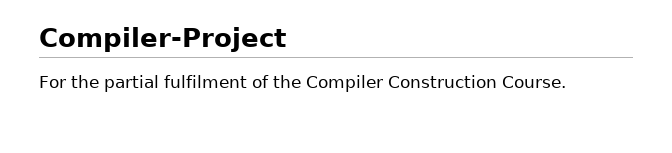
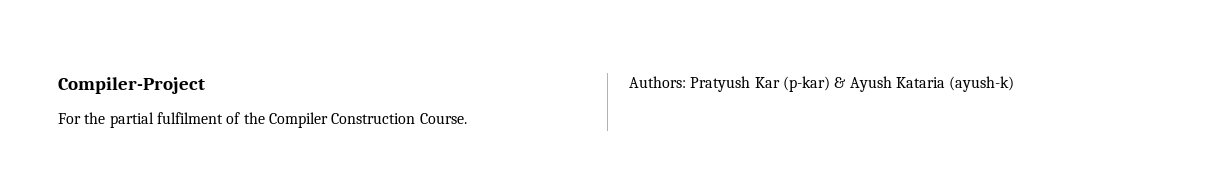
+ Authors: Pratyush Kar (p-kar) & Ayush Kataria (ayush-k)

